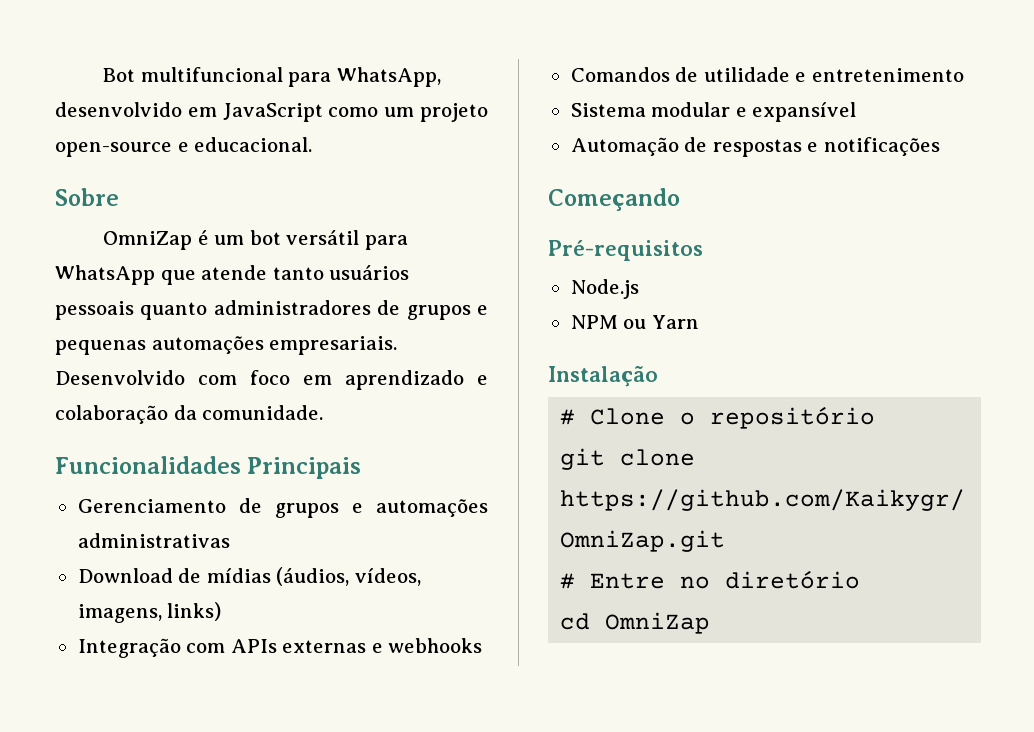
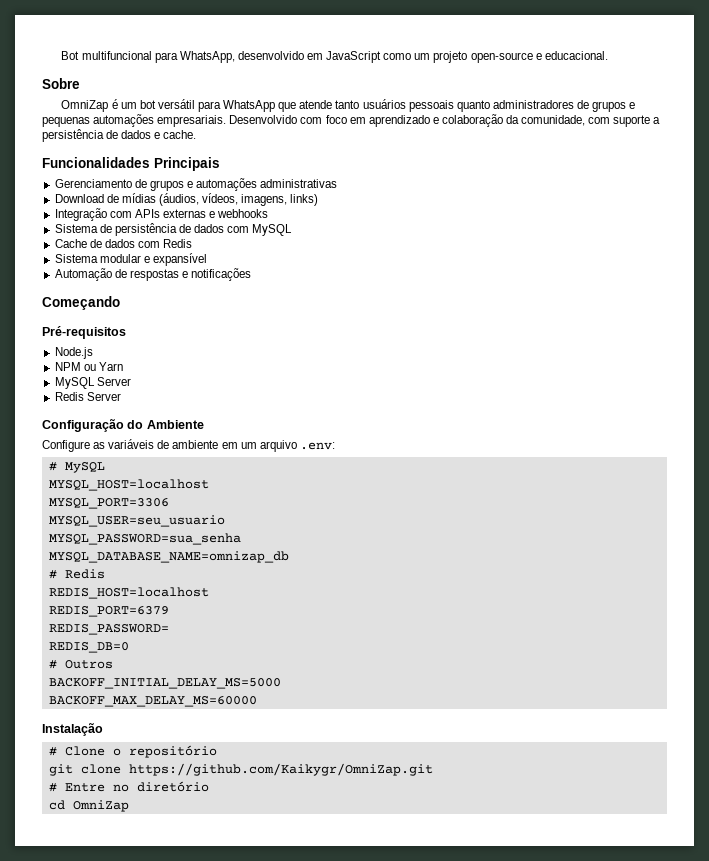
- Desenvolvido com foco em aprendizado e colaboração da comunidade.
+ Desenvolvido com foco em aprendizado e colaboração da comunidade, com suporte a persistência de dados e cache.
- Comandos de utilidade e entretenimento
+ Sistema de persistência de dados com MySQL
+ Cache de dados com Redis
+ MySQL Server
+ Redis Server
+ Configuração do Ambiente
+ Configure as variáveis de ambiente em um arquivo .env:
+ # MySQL
+ MYSQL_HOST=localhost
+ MYSQL_PORT=3306
+ MYSQL_USER=seu_usuario
+ MYSQL_PASSWORD=sua_senha
+ MYSQL_DATABASE_NAME=omnizap_db
+ # Redis
+ REDIS_HOST=localhost
+ REDIS_PORT=6379
+ REDIS_PASSWORD=
+ REDIS_DB=0
+ # Outros
+ BACKOFF_INITIAL_DELAY_MS=5000
+ BACKOFF_MAX_DELAY_MS=60000

